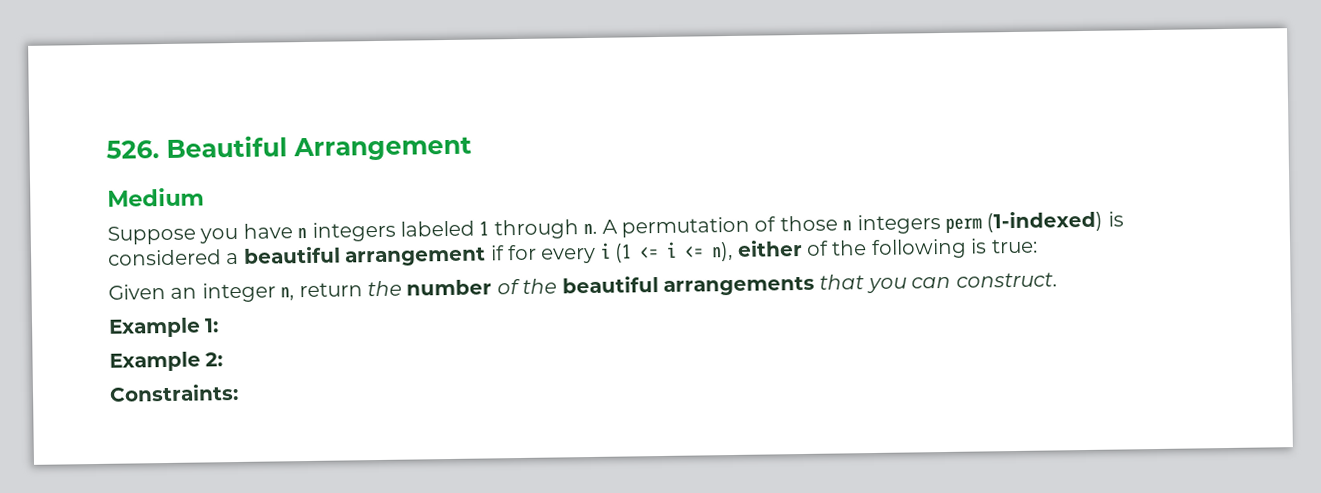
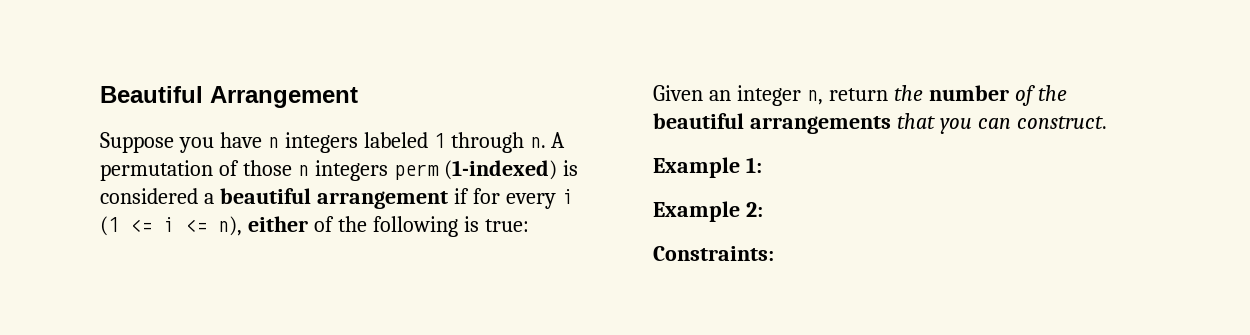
- 526. Beautiful Arrangement
+ Beautiful Arrangement
- Medium

